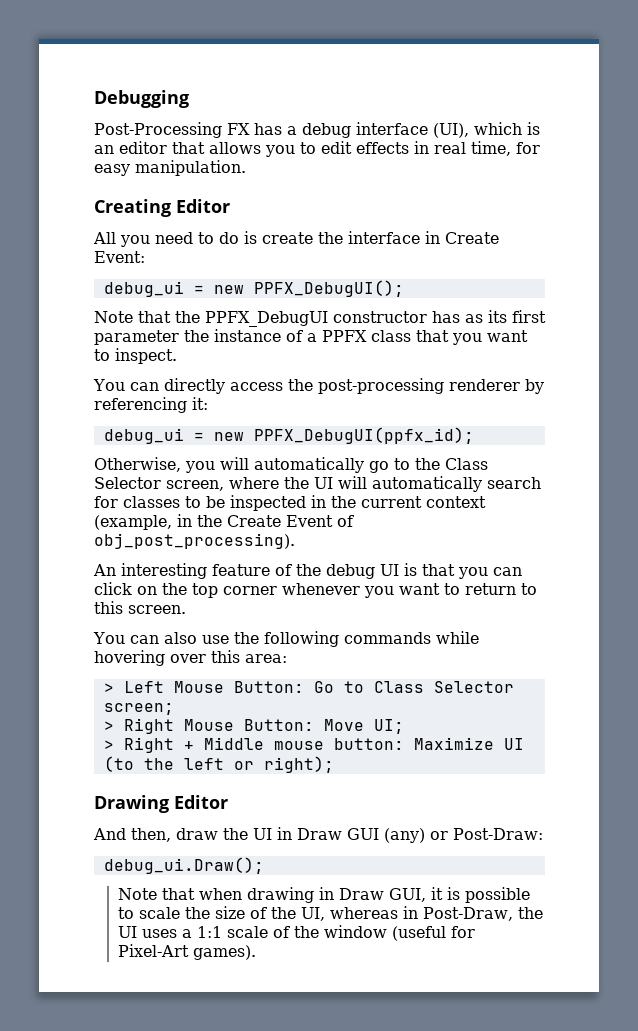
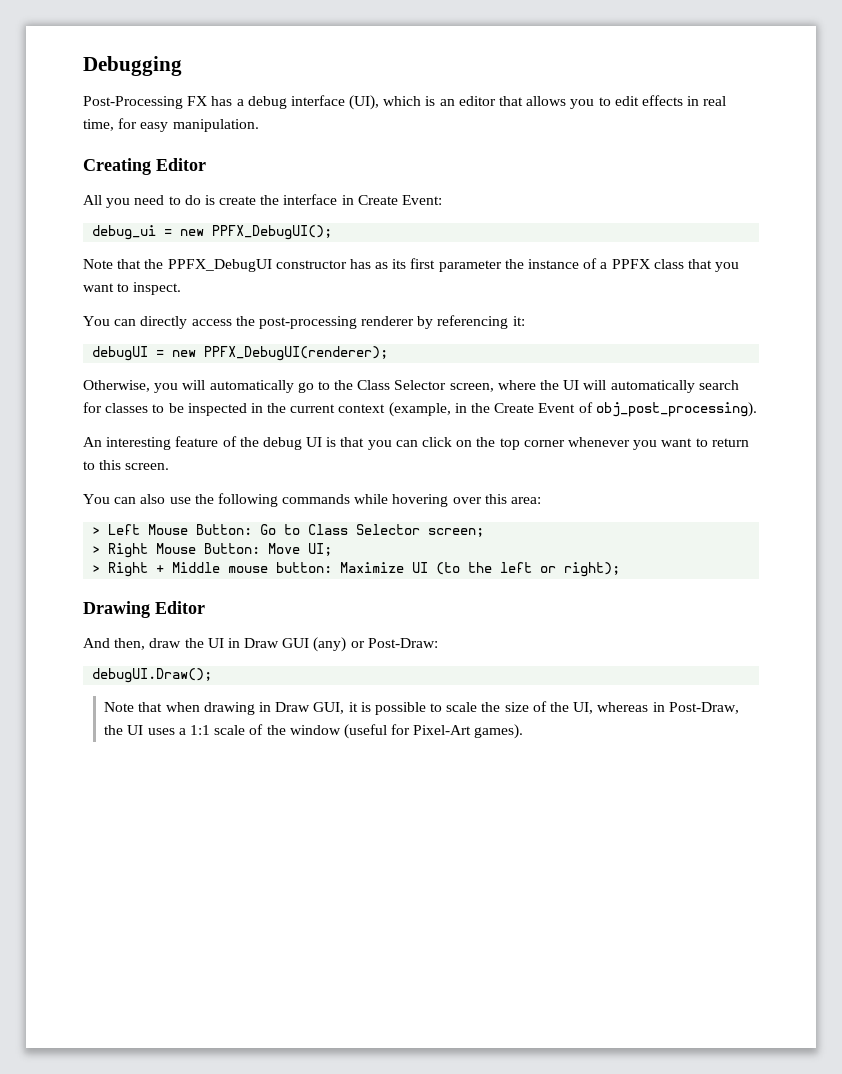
- debug_ui = new PPFX_DebugUI(ppfx_id);
+ debugUI = new PPFX_DebugUI(renderer);
- debug_ui.Draw();
+ debugUI.Draw();

